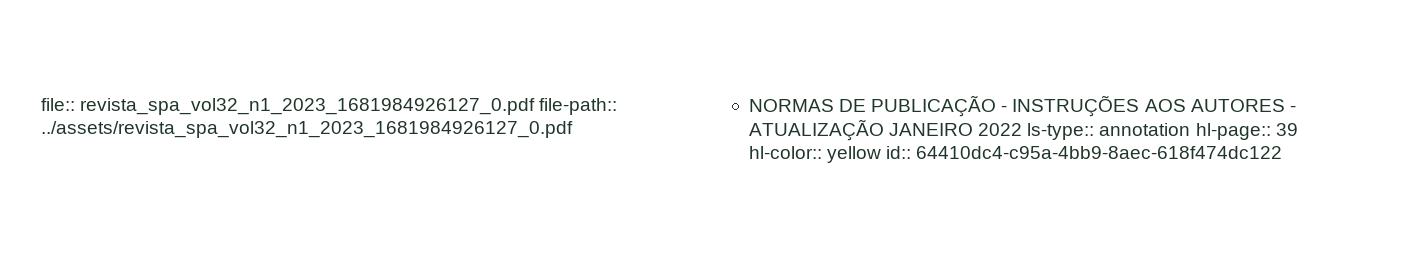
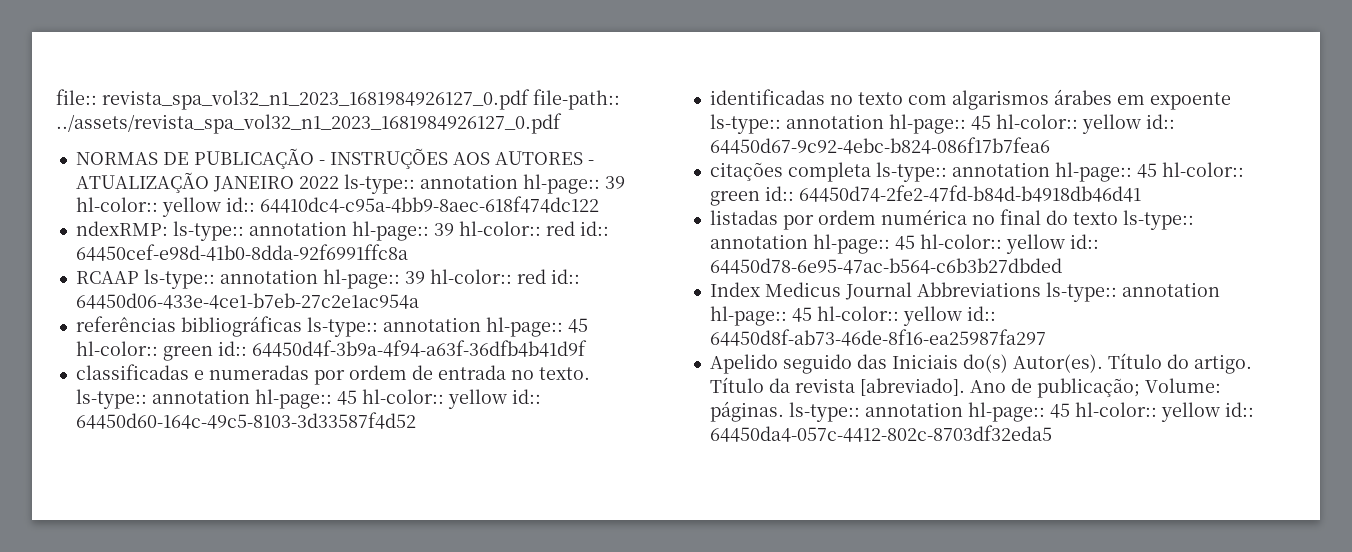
+ ndexRMP: ls-type:: annotation hl-page:: 39 hl-color:: red id:: 64450cef-e98d-41b0-8dda-92f6991ffc8a
+ RCAAP ls-type:: annotation hl-page:: 39 hl-color:: red id:: 64450d06-433e-4ce1-b7eb-27c2e1ac954a
+ referências bibliográficas ls-type:: annotation hl-page:: 45 hl-color:: green id:: 64450d4f-3b9a-4f94-a63f-36dfb4b41d9f
+ classificadas e numeradas por ordem de entrada no texto. ls-type:: annotation hl-page:: 45 hl-color:: yellow id:: 64450d60-164c-49c5-8103-3d33587f4d52
+ identificadas no texto com algarismos árabes em expoente ls-type:: annotation hl-page:: 45 hl-color:: yellow id:: 64450d67-9c92-4ebc-b824-086f17b7fea6
+ citações completa ls-type:: annotation hl-page:: 45 hl-color:: green id:: 64450d74-2fe2-47fd-b84d-b4918db46d41
+ listadas por ordem numérica no final do texto ls-type:: annotation hl-page:: 45 hl-color:: yellow id:: 64450d78-6e95-47ac-b564-c6b3b27dbded
+ Index Medicus Journal Abbreviations ls-type:: annotation hl-page:: 45 hl-color:: yellow id:: 64450d8f-ab73-46de-8f16-ea25987fa297
+ Apelido seguido das Iniciais do(s) Autor(es). Título do artigo. Título da revista [abreviado]. Ano de publicação; Volume: páginas. ls-type:: annotation hl-page:: 45 hl-color:: yellow id:: 64450da4-057c-4412-802c-8703df32eda5

